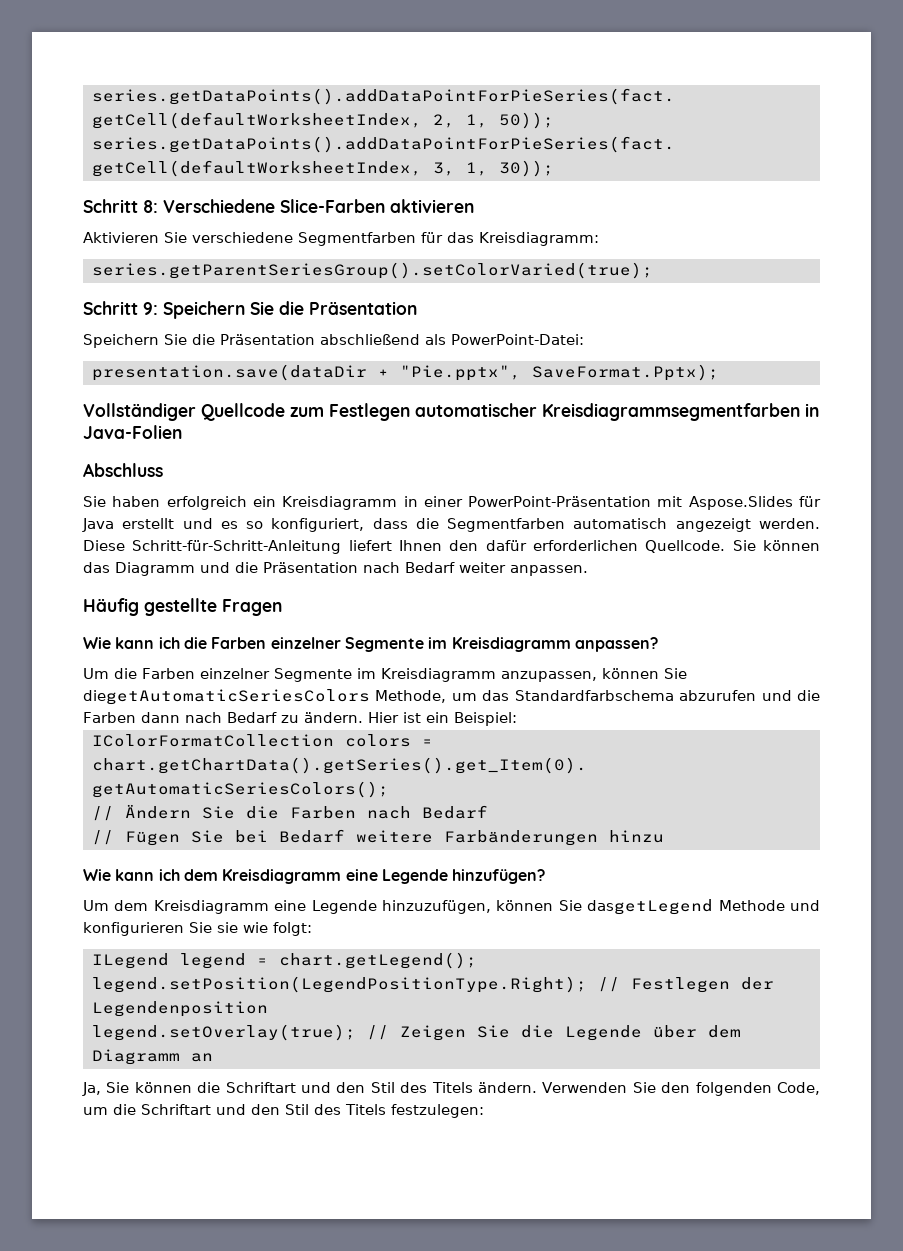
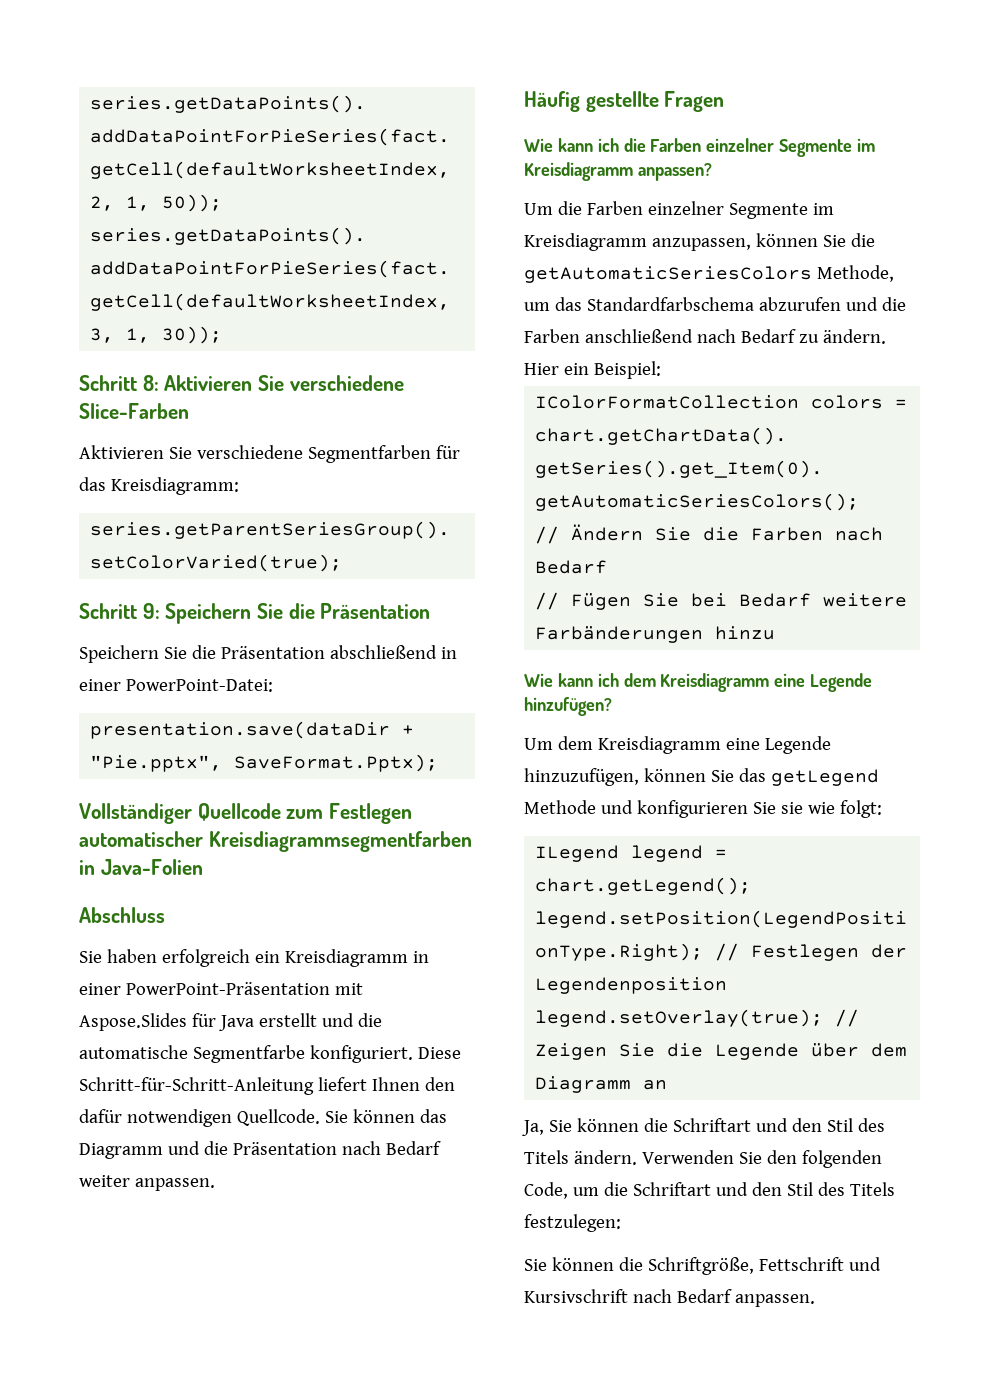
- Schritt 8: Verschiedene Slice-Farben aktivieren
+ Schritt 8: Aktivieren Sie verschiedene Slice-Farben
- Speichern Sie die Präsentation abschließend als PowerPoint-Datei:
+ Speichern Sie die Präsentation abschließend in einer PowerPoint-Datei:
- Sie haben erfolgreich ein Kreisdiagramm in einer PowerPoint-Präsentation mit Aspose.Slides für Java erstellt und es so konfiguriert, dass die Segmentfarben automatisch angezeigt werden.
+ Sie haben erfolgreich ein Kreisdiagramm in einer PowerPoint-Präsentation mit Aspose.Slides für Java erstellt und die automatische Segmentfarbe konfiguriert.
- Diese Schritt-für-Schritt-Anleitung liefert Ihnen den dafür erforderlichen Quellcode.
+ Diese Schritt-für-Schritt-Anleitung liefert Ihnen den dafür notwendigen Quellcode.
- Um die Farben einzelner Segmente im Kreisdiagramm anzupassen, können Sie diegetAutomaticSeriesColors Methode, um das Standardfarbschema abzurufen und die Farben dann nach Bedarf zu ändern.
+ Um die Farben einzelner Segmente im Kreisdiagramm anzupassen, können Sie die getAutomaticSeriesColors Methode, um das Standardfarbschema abzurufen und die Farben anschließend nach Bedarf zu ändern.
- Hier ist ein Beispiel:
+ Hier ein Beispiel:
- Um dem Kreisdiagramm eine Legende hinzuzufügen, können Sie dasgetLegend Methode und konfigurieren Sie sie wie folgt:
+ Um dem Kreisdiagramm eine Legende hinzuzufügen, können Sie das getLegend Methode und konfigurieren Sie sie wie folgt:
+ Sie können die Schriftgröße, Fettschrift und Kursivschrift nach Bedarf anpassen.

